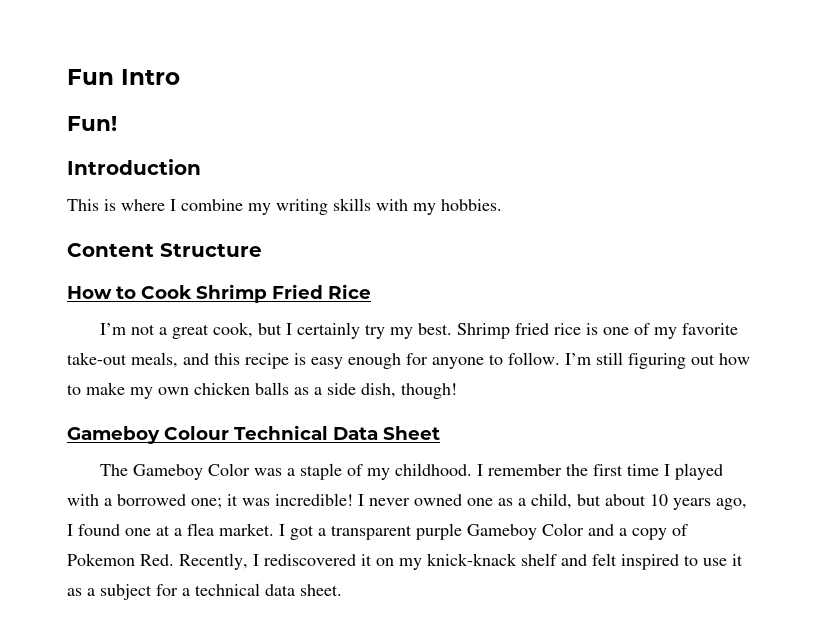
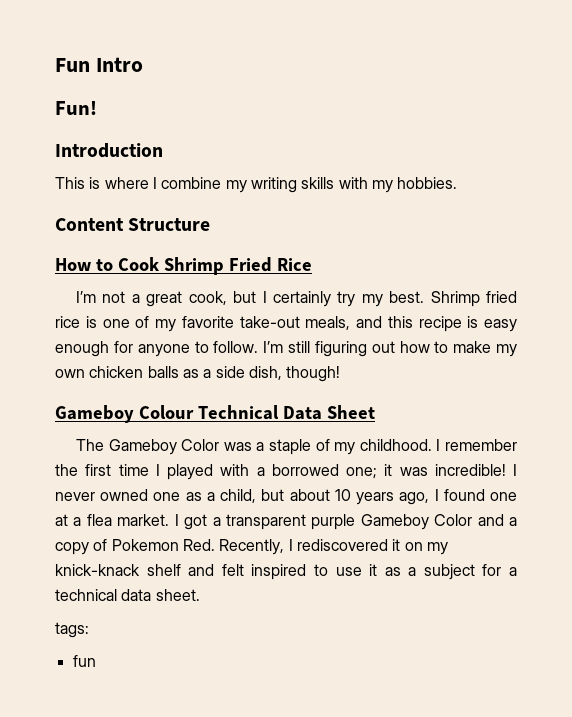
+ tags:
+ fun

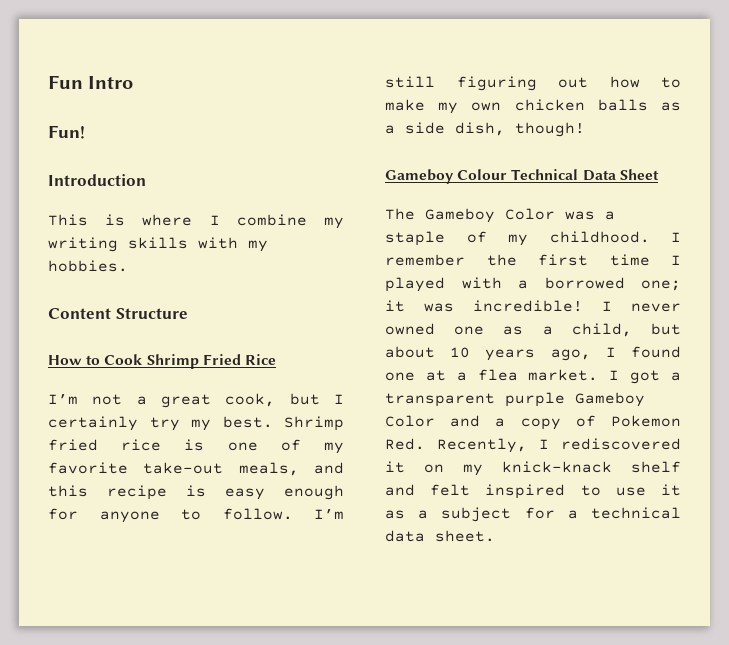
- tags:
- fun

